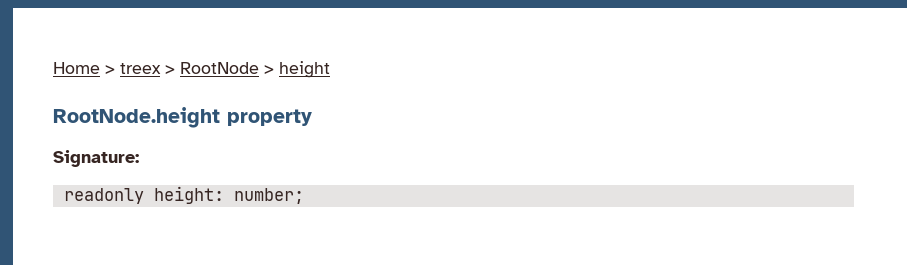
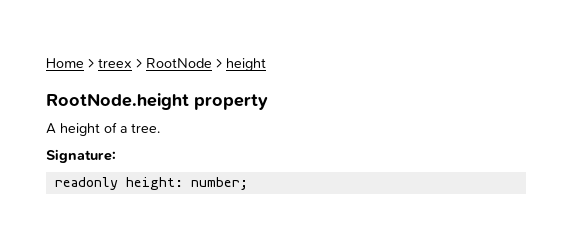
+ A height of a tree.

